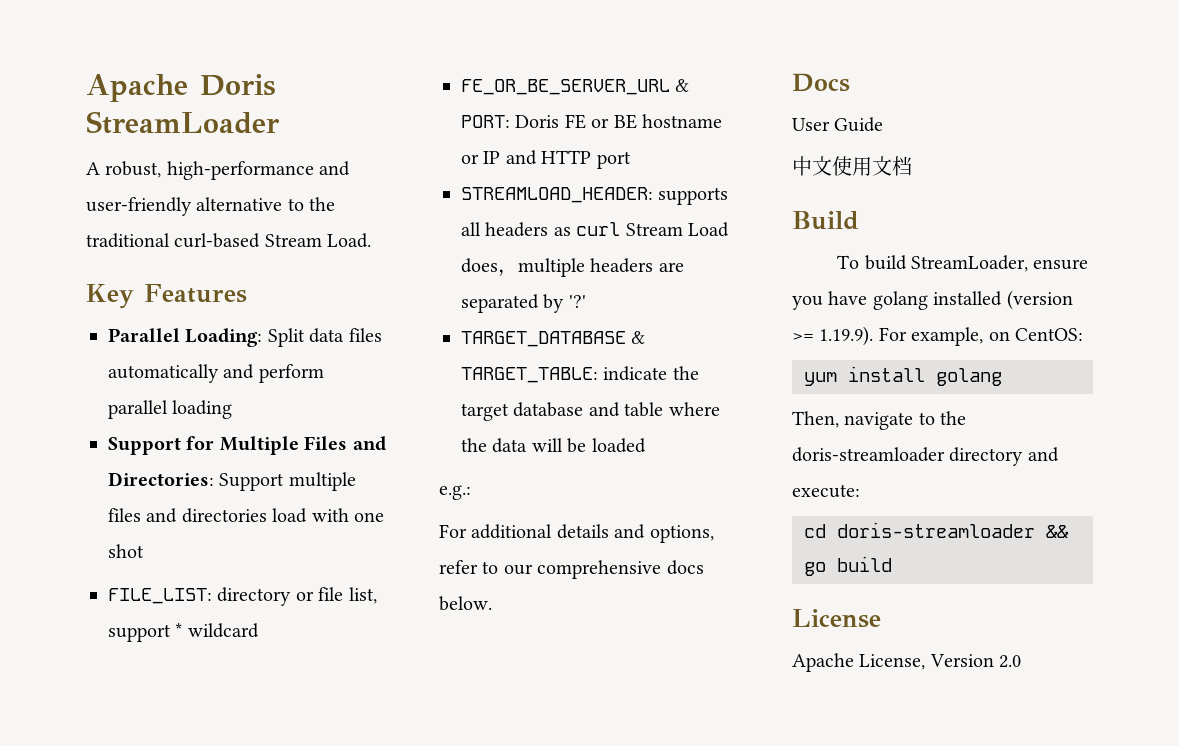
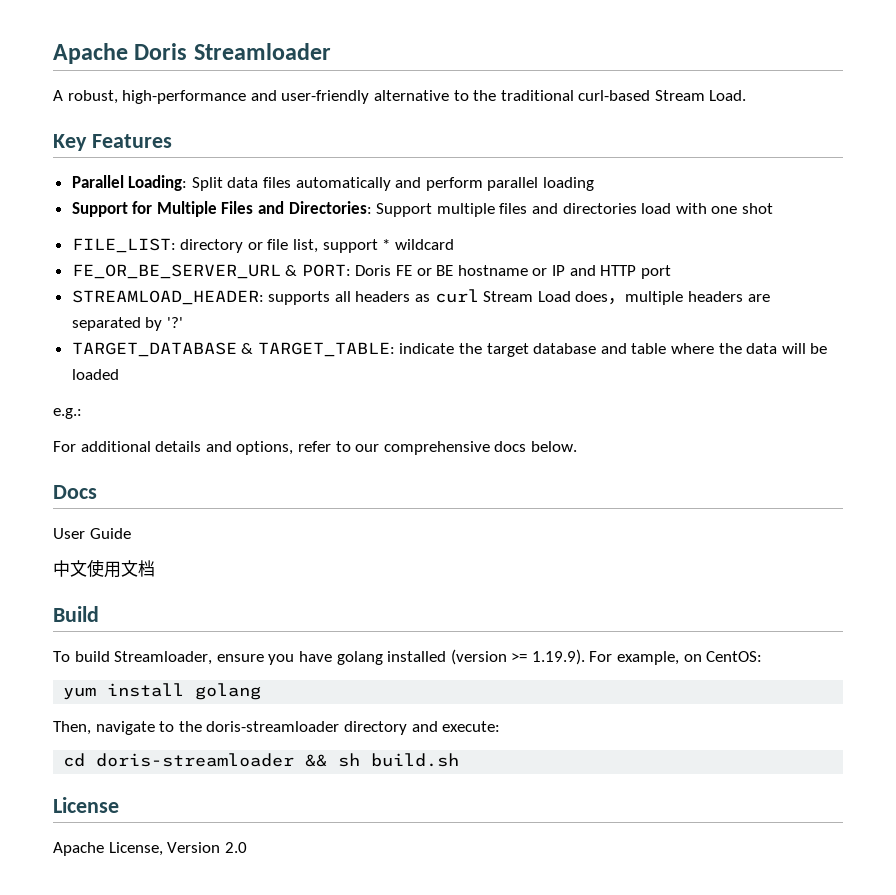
- Apache Doris StreamLoader
+ Apache Doris Streamloader
- To build StreamLoader, ensure you have golang installed (version >= 1.19.9). For example, on CentOS:
+ To build Streamloader, ensure you have golang installed (version >= 1.19.9). For example, on CentOS:
- cd doris-streamloader && go build
+ cd doris-streamloader && sh build.sh

